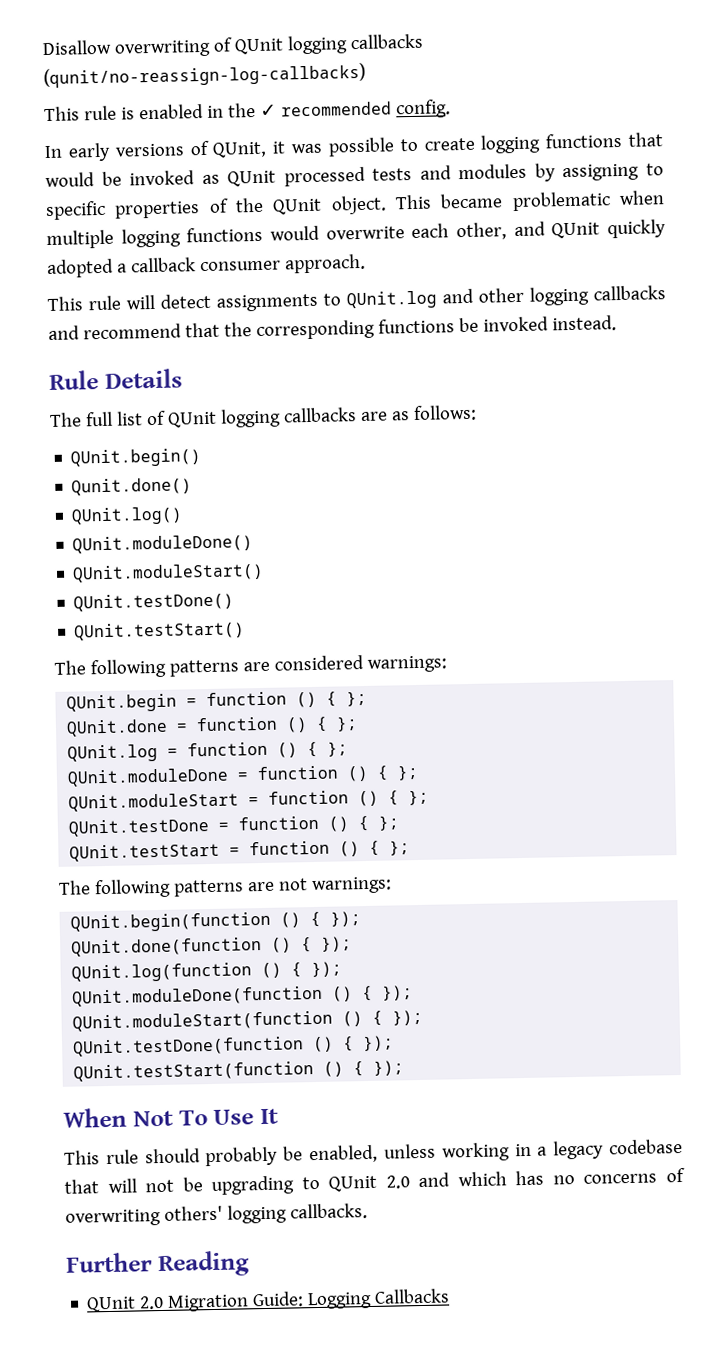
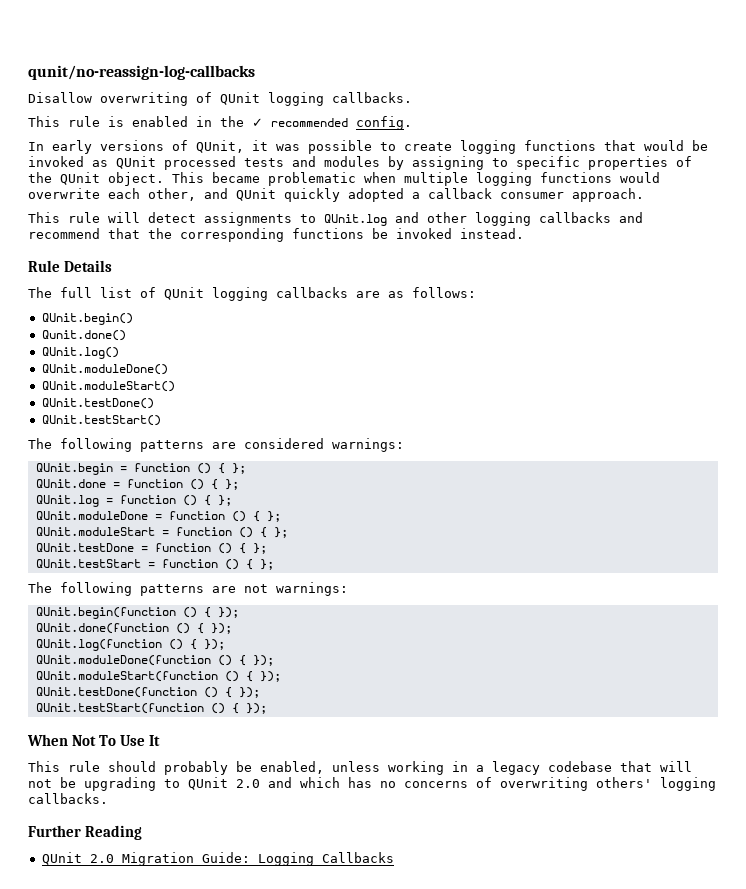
+ qunit/no-reassign-log-callbacks
- Disallow overwriting of QUnit logging callbacks (qunit/no-reassign-log-callbacks)
+ Disallow overwriting of QUnit logging callbacks.

